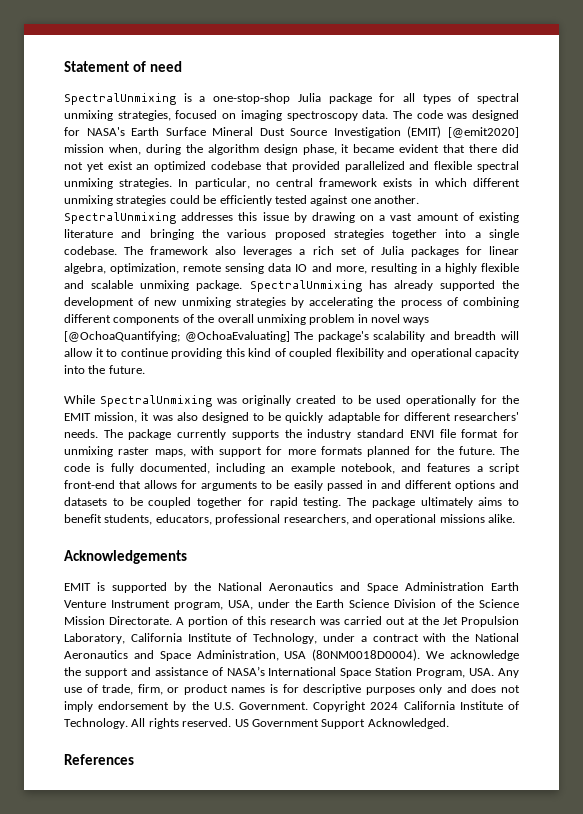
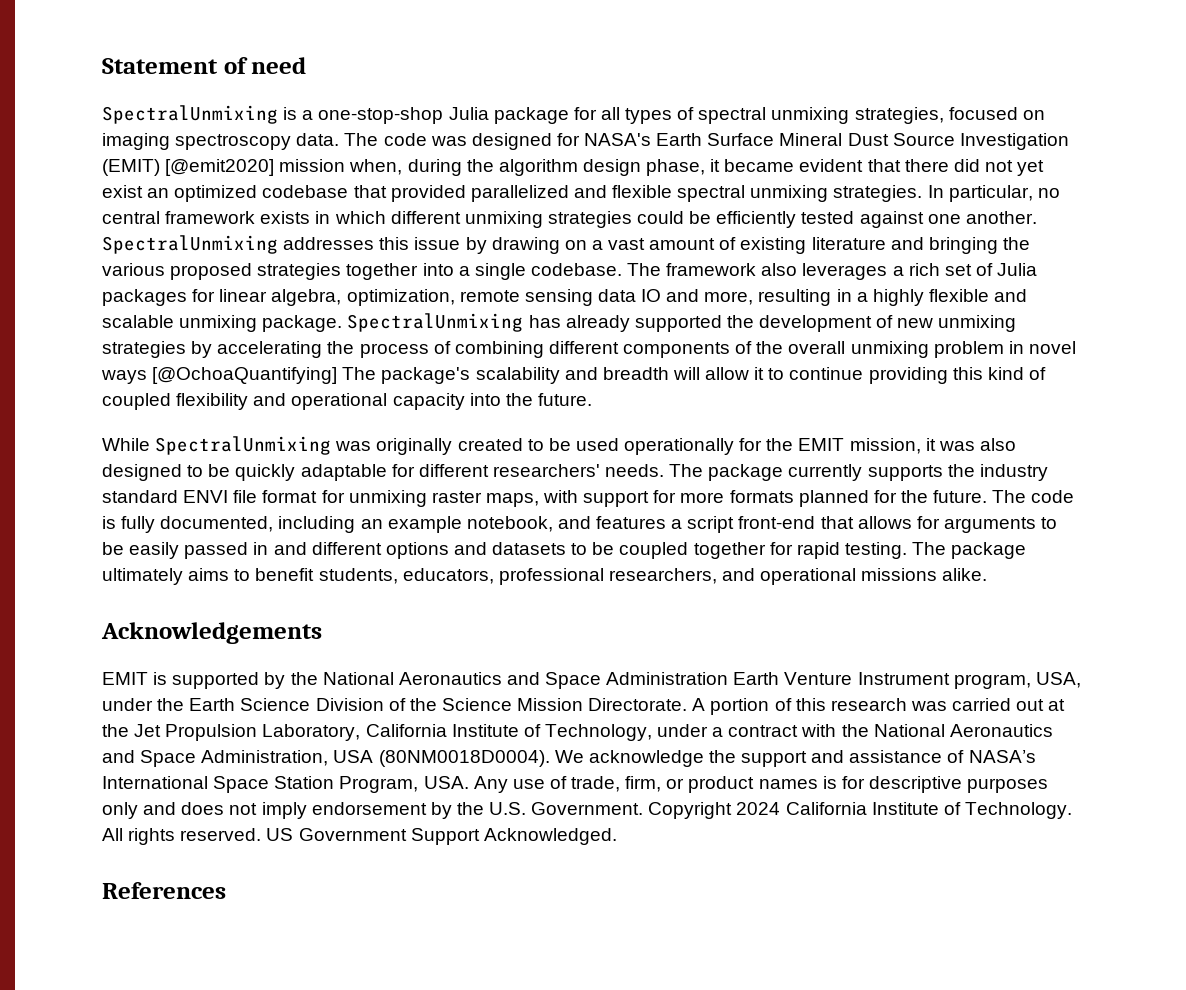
- SpectralUnmixing has already supported the development of new unmixing strategies by accelerating the process of combining different components of the overall unmixing problem in novel ways [@OchoaQuantifying; @OchoaEvaluating] The package's scalability and breadth will allow it to continue providing this kind of coupled flexibility and operational capacity into the future.
+ SpectralUnmixing has already supported the development of new unmixing strategies by accelerating the process of combining different components of the overall unmixing problem in novel ways [@OchoaQuantifying] The package's scalability and breadth will allow it to continue providing this kind of coupled flexibility and operational capacity into the future.

